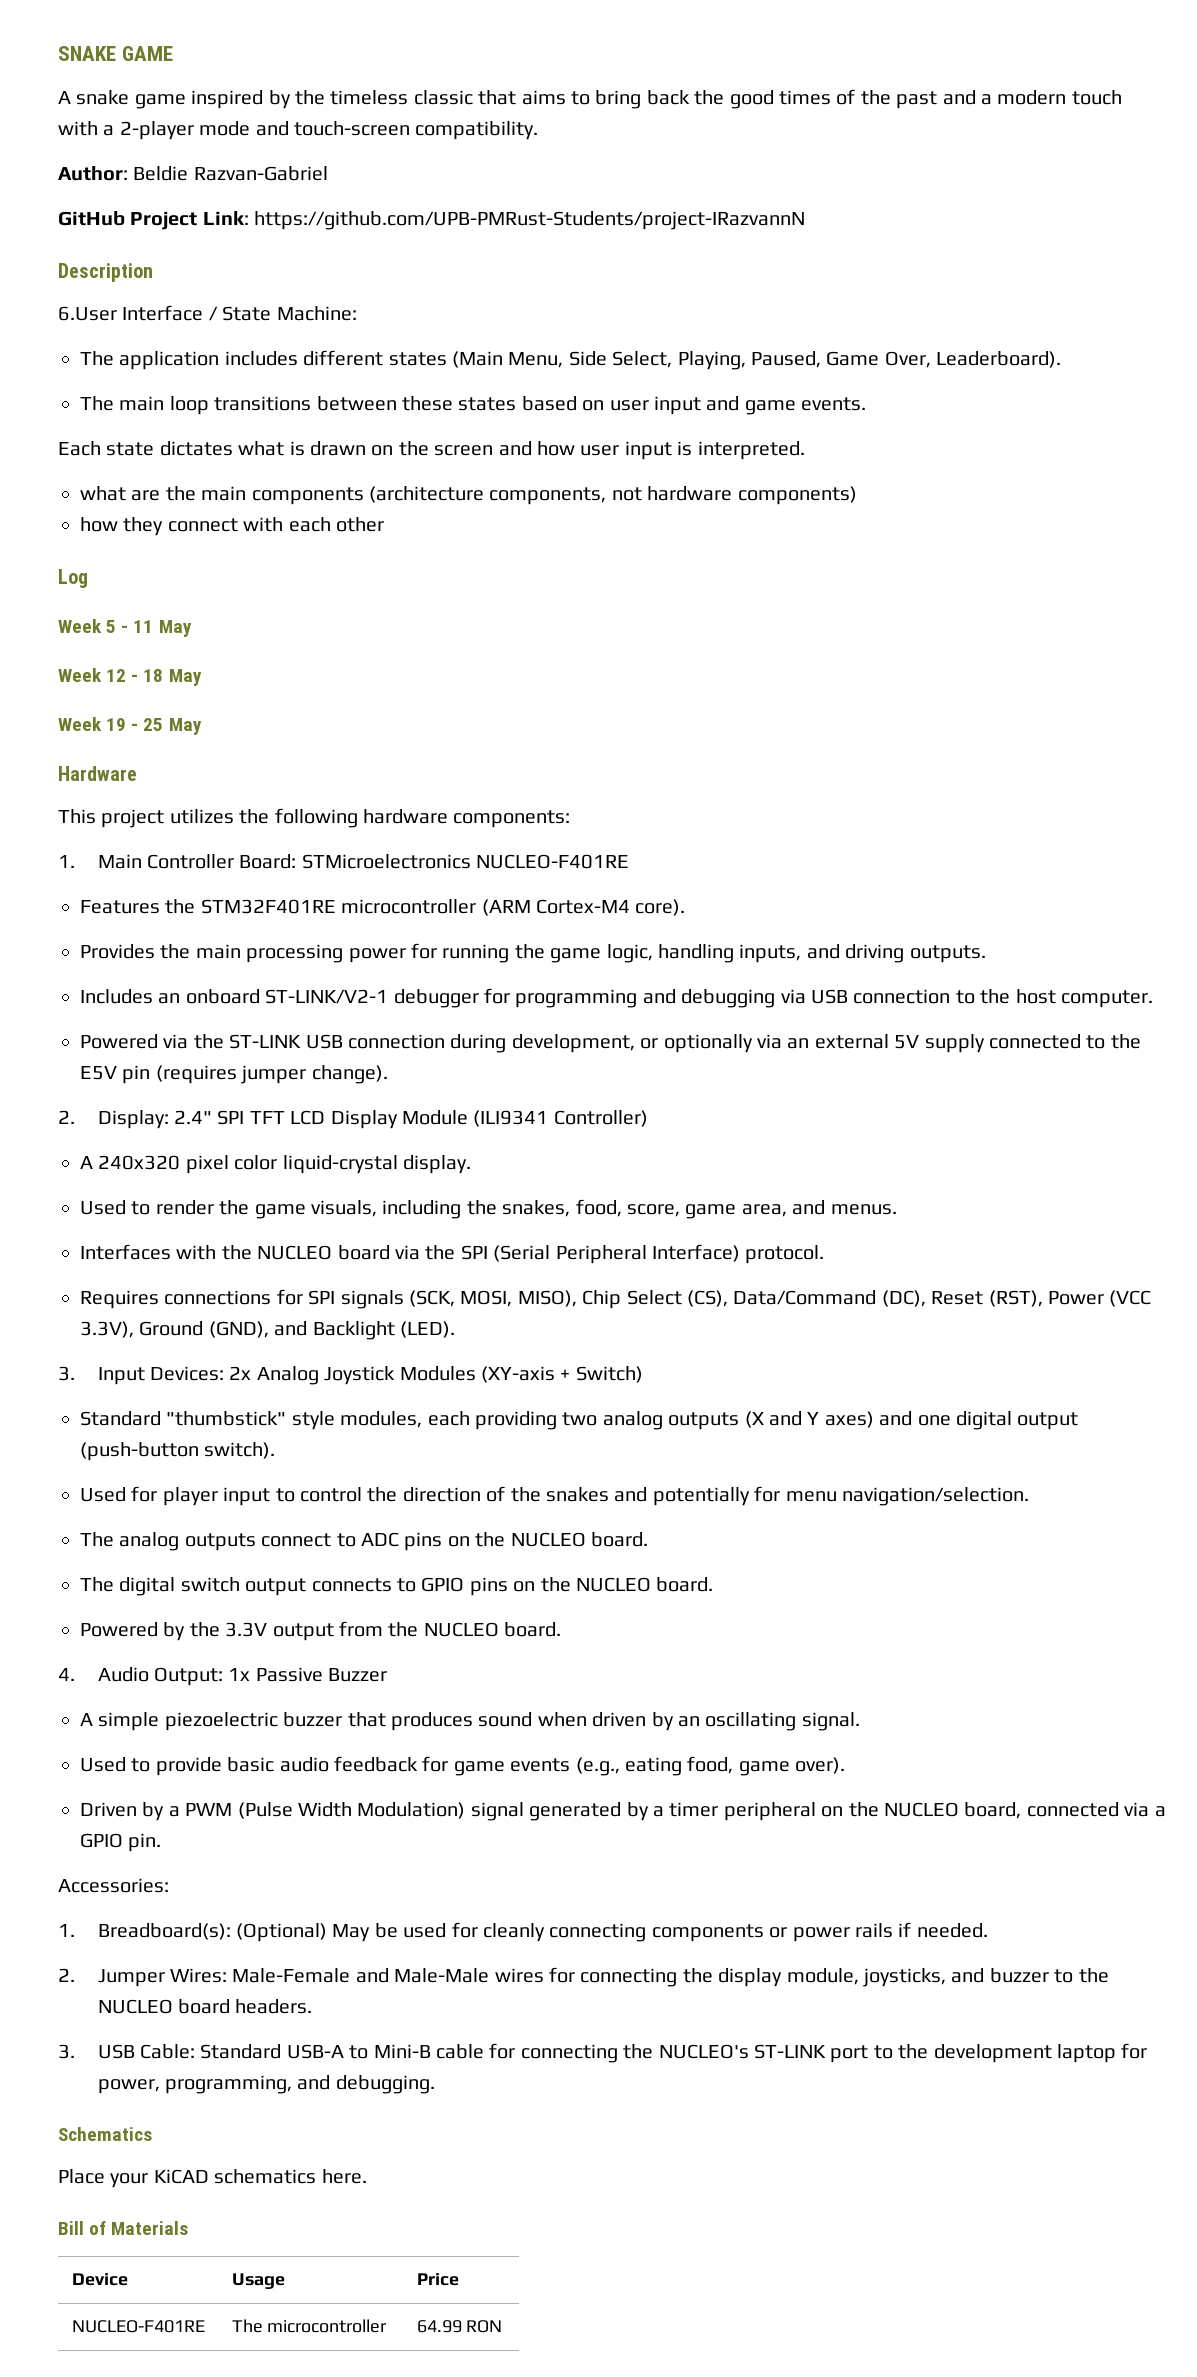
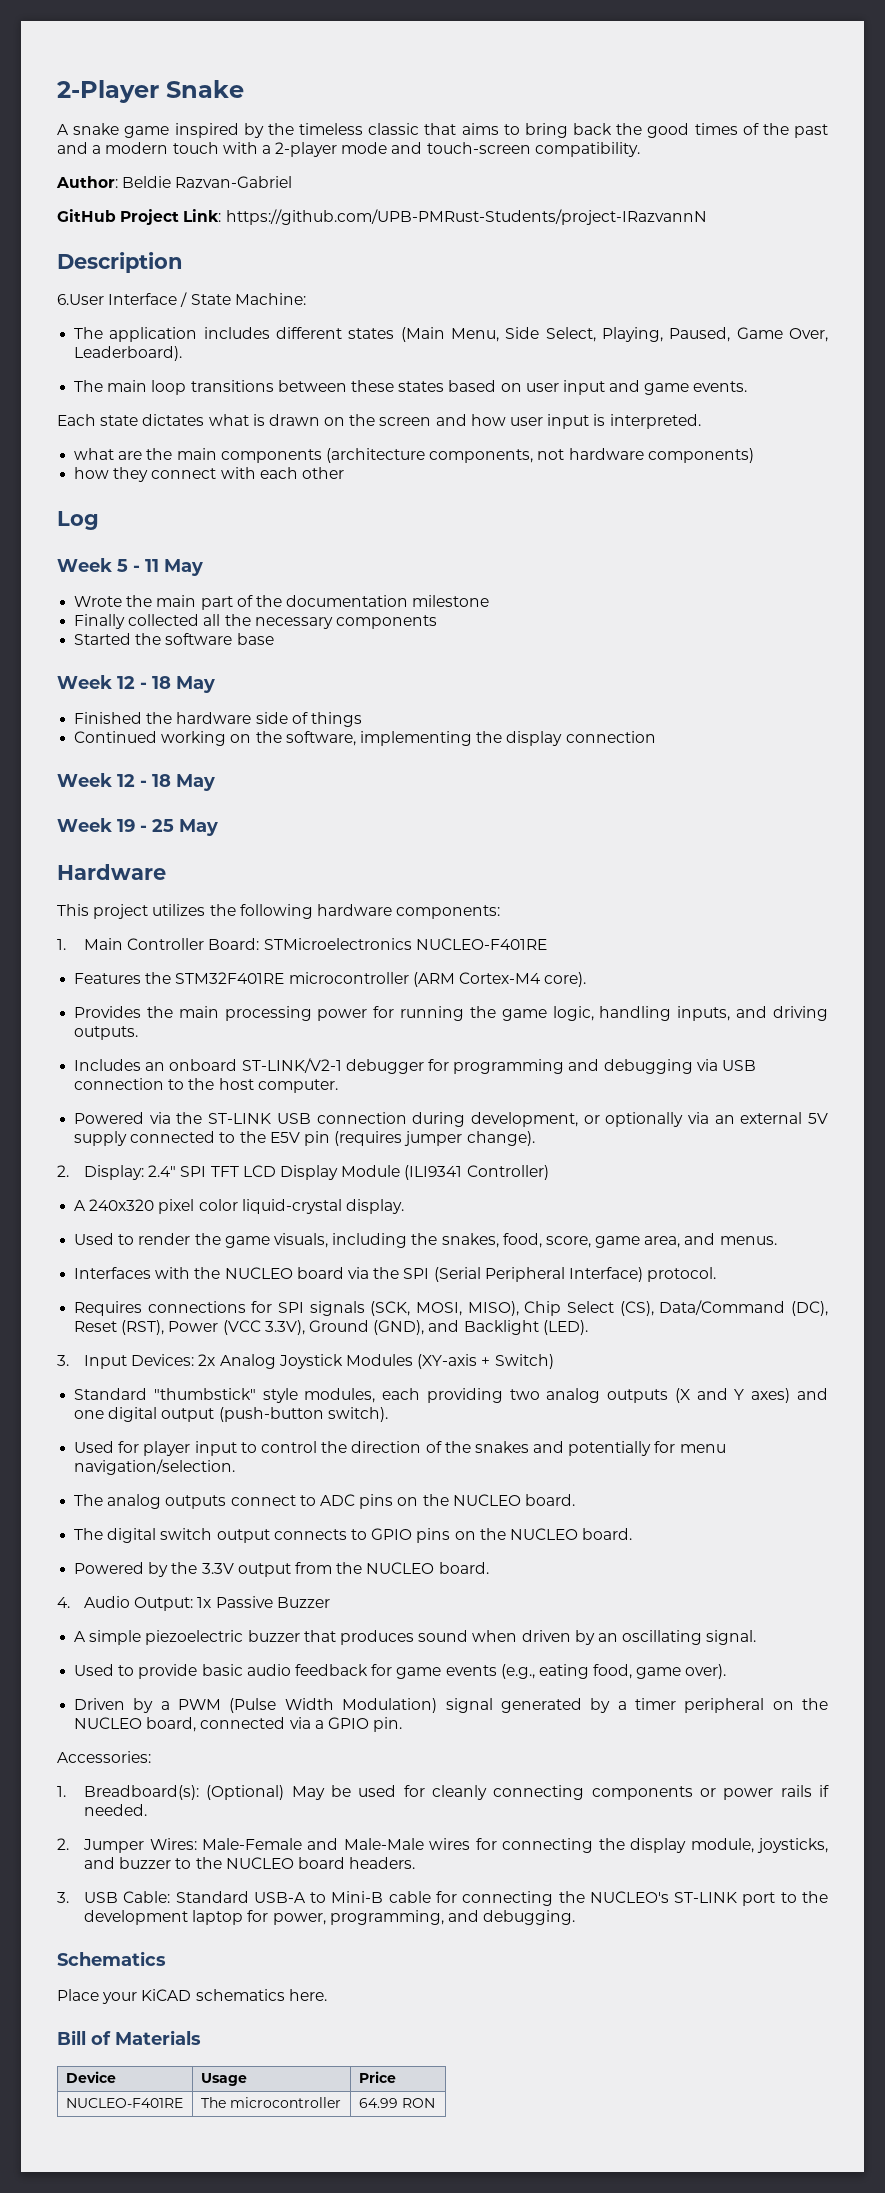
- SNAKE GAME
+ 2-Player Snake
+ Wrote the main part of the documentation milestone
+ Finally collected all the necessary components
+ Started the software base
+ Week 12 - 18 May
+ Finished the hardware side of things
+ Continued working on the software, implementing the display connection

